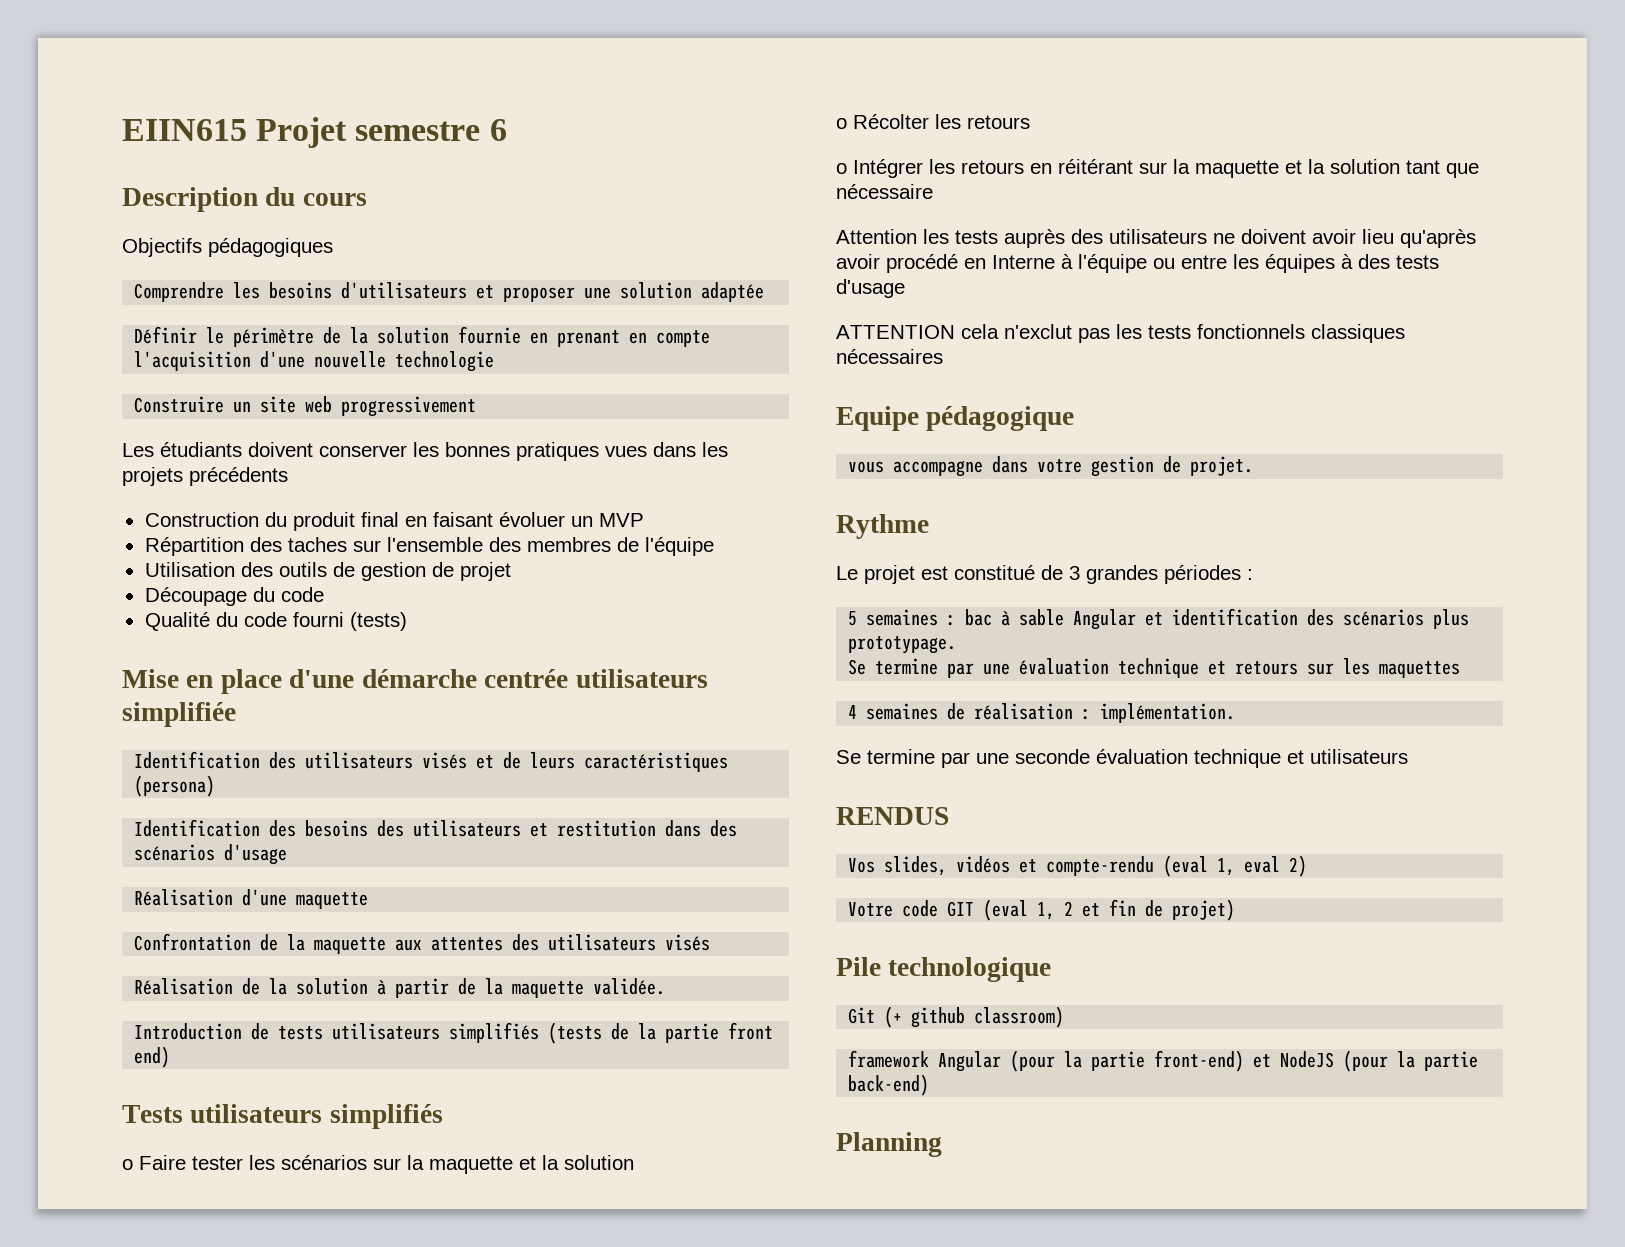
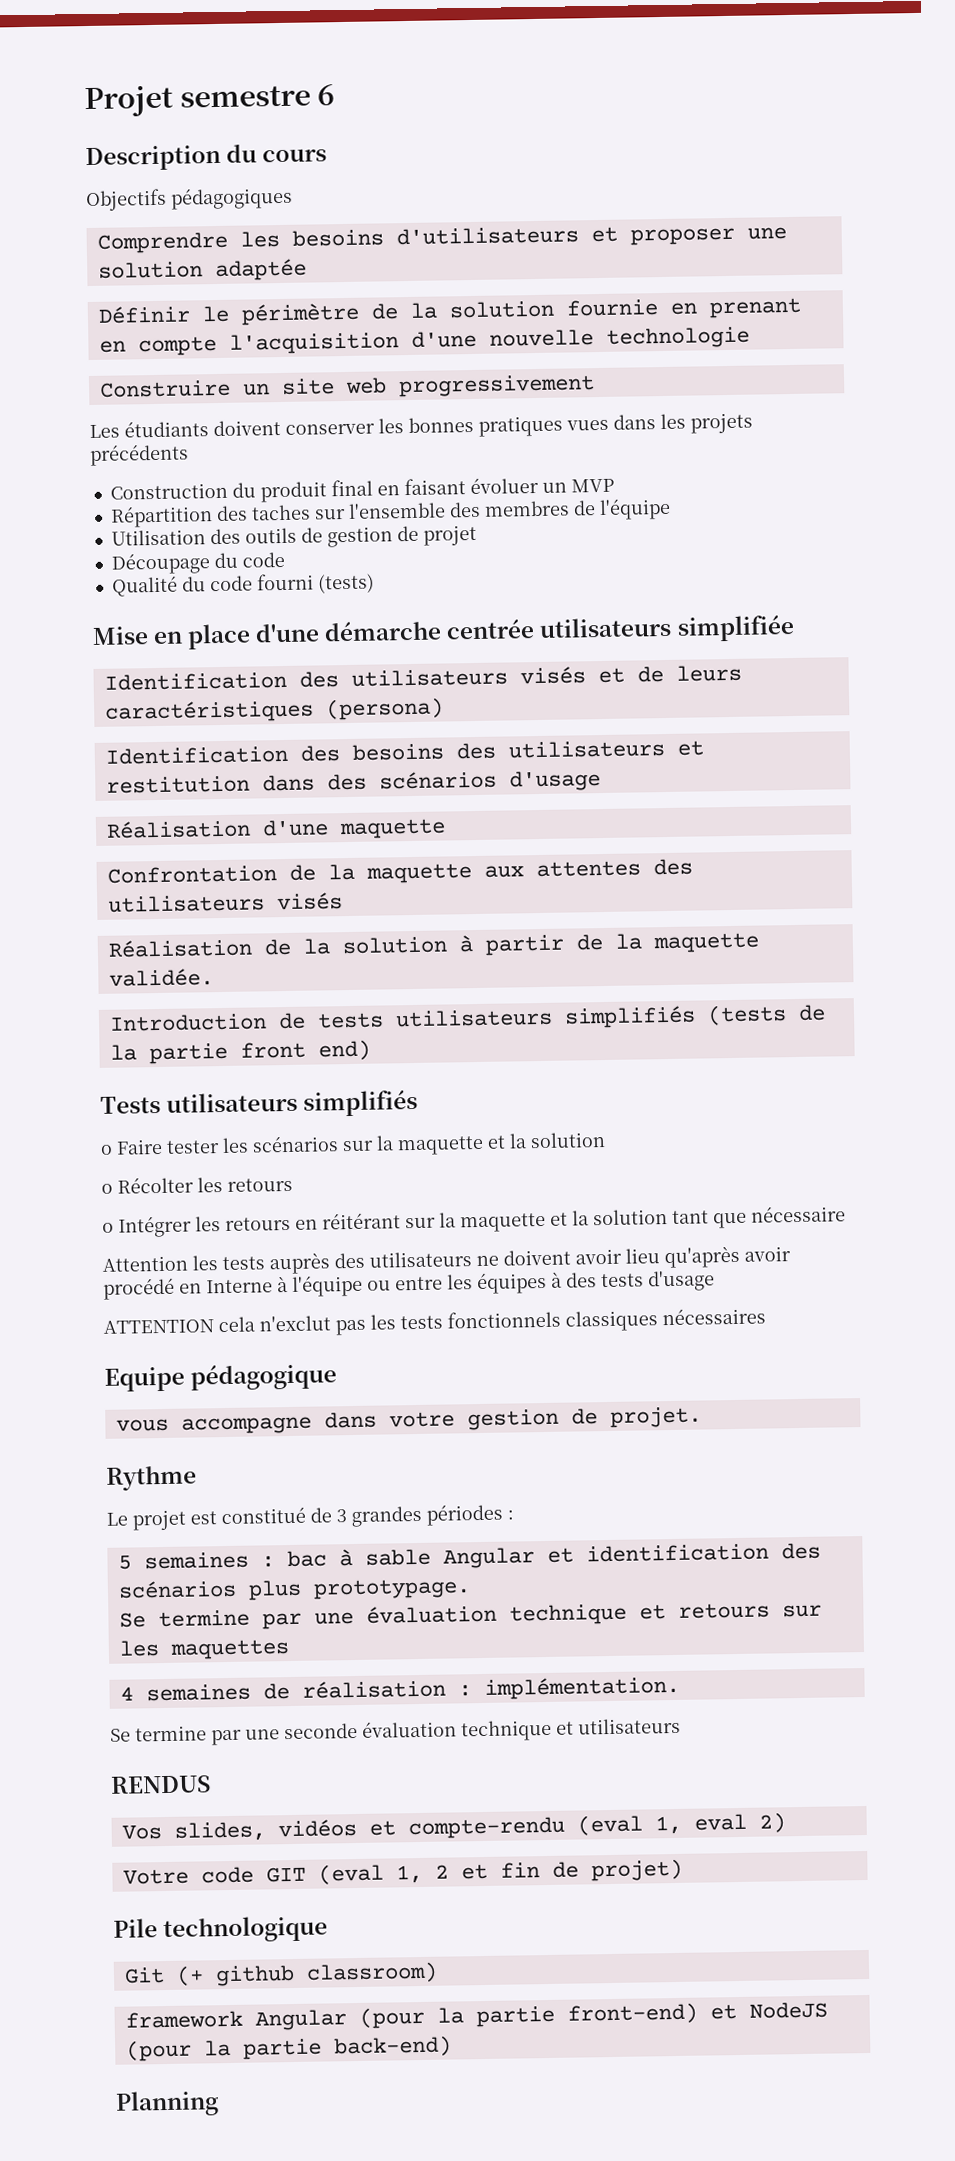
- EIIN615 Projet semestre 6
+ Projet semestre 6

